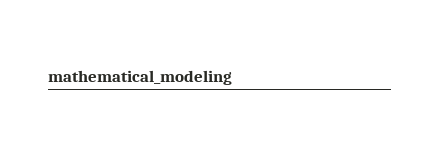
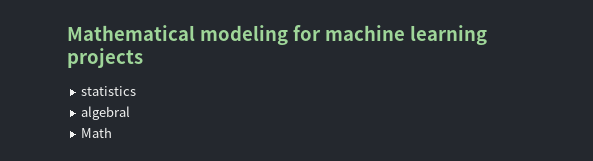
- mathematical_modeling
+ Mathematical modeling for machine learning projects
+ statistics
+ algebral
+ Math

